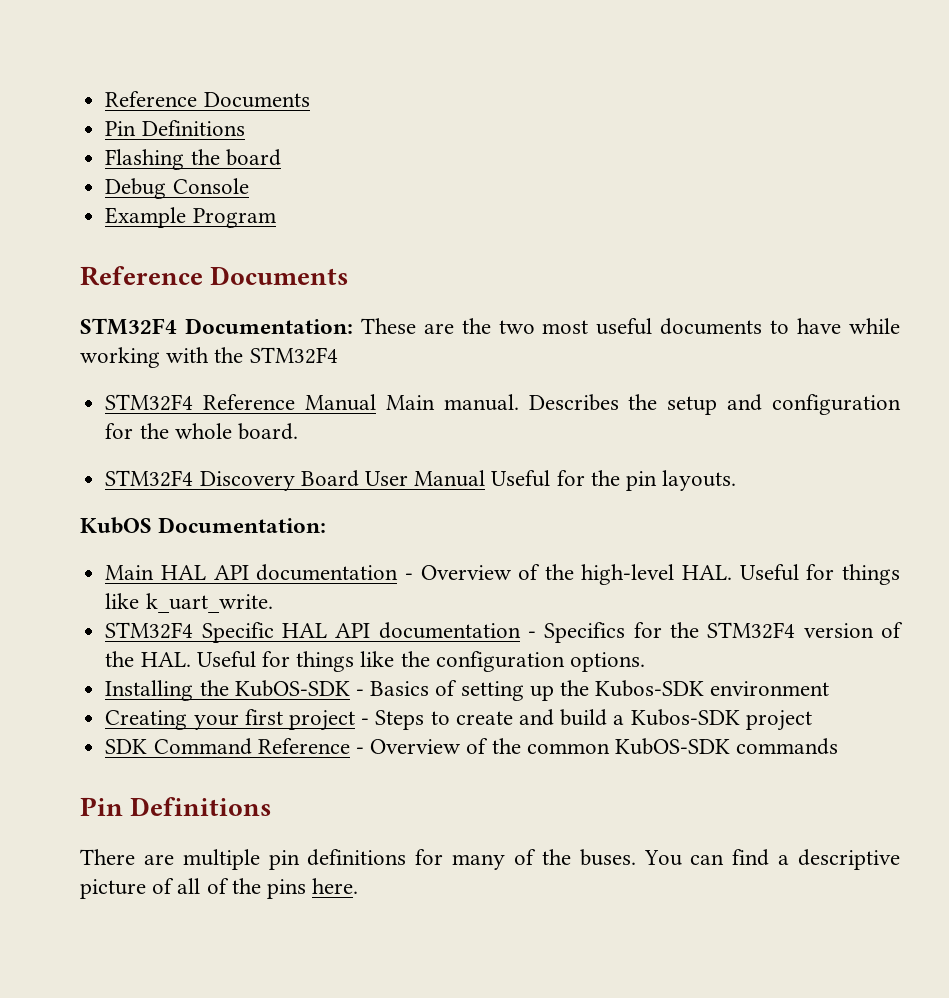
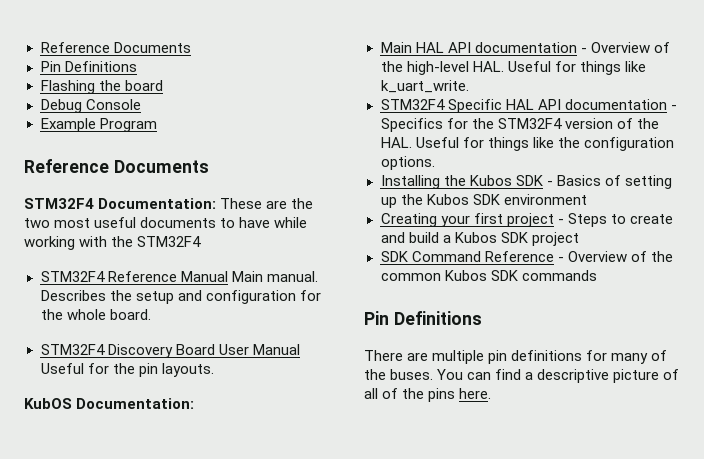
- Installing the KubOS-SDK - Basics of setting up the Kubos-SDK environment
+ Installing the Kubos SDK - Basics of setting up the Kubos SDK environment
- Creating your first project - Steps to create and build a Kubos-SDK project
+ Creating your first project - Steps to create and build a Kubos SDK project
- SDK Command Reference - Overview of the common KubOS-SDK commands
+ SDK Command Reference - Overview of the common Kubos SDK commands

